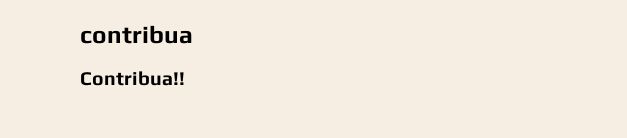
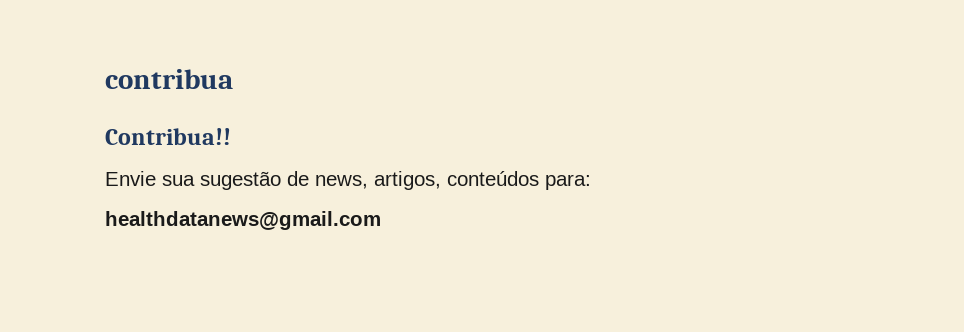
+ Envie sua sugestão de news, artigos, conteúdos para:
+ healthdatanews@gmail.com

